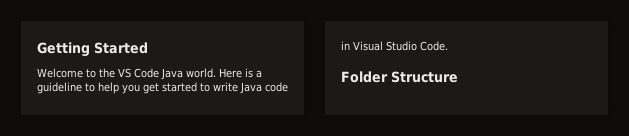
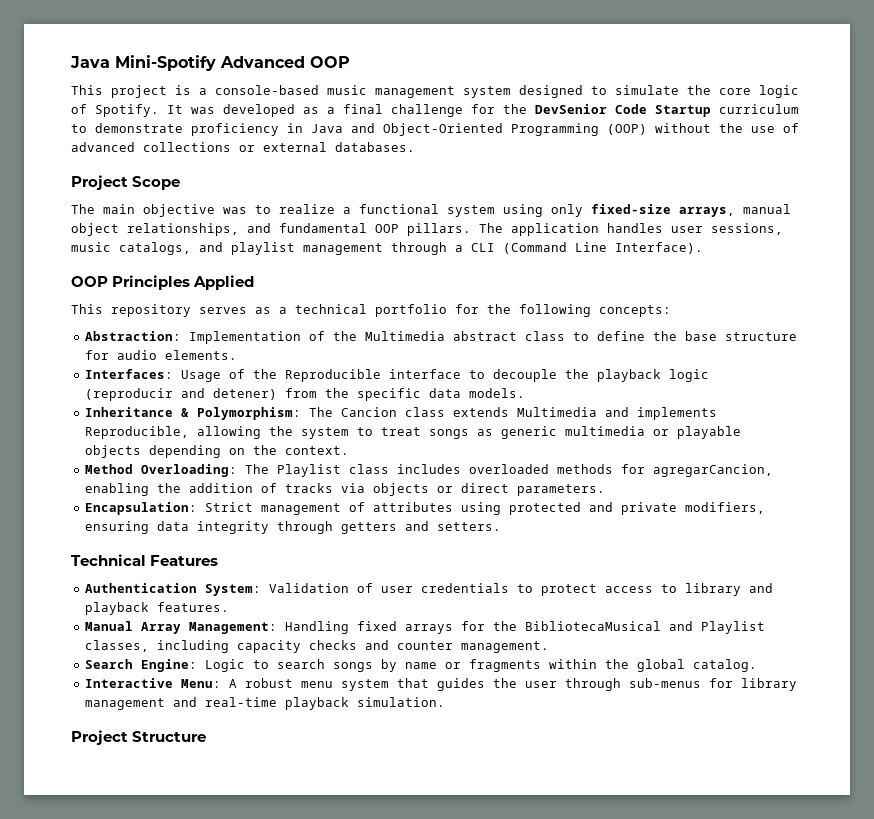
- Getting Started
- Welcome to the VS Code Java world. Here is a guideline to help you get started to write Java code in Visual Studio Code.
- Folder Structure
+ Java Mini-Spotify Advanced OOP
+ This project is a console-based music management system designed to simulate the core logic of Spotify. It was developed as a final challenge for the DevSenior Code Startup curriculum to demonstrate proficiency in Java and Object-Oriented Programming (OOP) without the use of advanced collections or external databases.
+ Project Scope
+ The main objective was to realize a functional system using only fixed-size arrays, manual object relationships, and fundamental OOP pillars. The application handles user sessions, music catalogs, and playlist management through a CLI (Command Line Interface).
+ OOP Principles Applied
+ This repository serves as a technical portfolio for the following concepts:
+ Abstraction: Implementation of the Multimedia abstract class to define the base structure for audio elements.
+ Interfaces: Usage of the Reproducible interface to decouple the playback logic (reproducir and detener) from the specific data models.
+ Inheritance & Polymorphism: The Cancion class extends Multimedia and implements Reproducible, allowing the system to treat songs as generic multimedia or playable objects depending on the context.
+ Method Overloading: The Playlist class includes overloaded methods for agregarCancion, enabling the addition of tracks via objects or direct parameters.
+ Encapsulation: Strict management of attributes using protected and private modifiers, ensuring data integrity through getters and setters.
+ Technical Features
+ Authentication System: Validation of user credentials to protect access to library and playback features.
+ Manual Array Management: Handling fixed arrays for the BibliotecaMusical and Playlist classes, including capacity checks and counter management.
+ Search Engine: Logic to search songs by name or fragments within the global catalog.
+ Interactive Menu: A robust menu system that guides the user through sub-menus for library management and real-time playback simulation.
+ Project Structure

